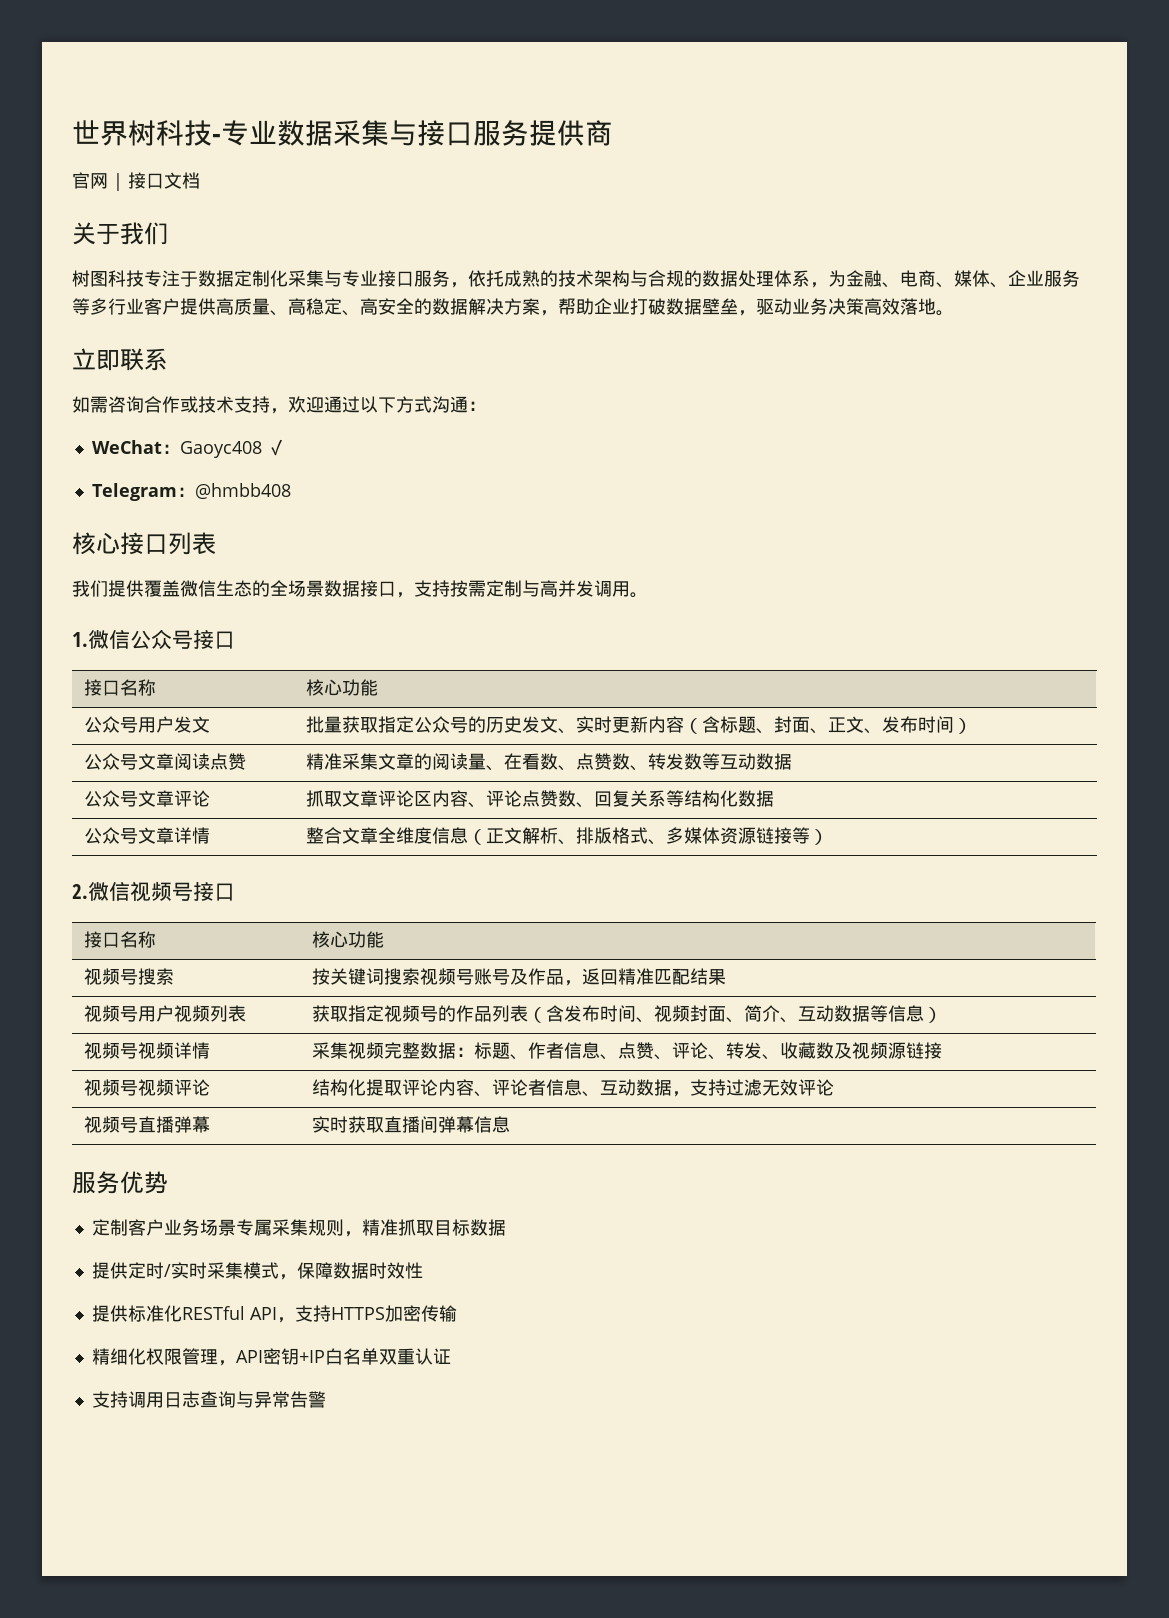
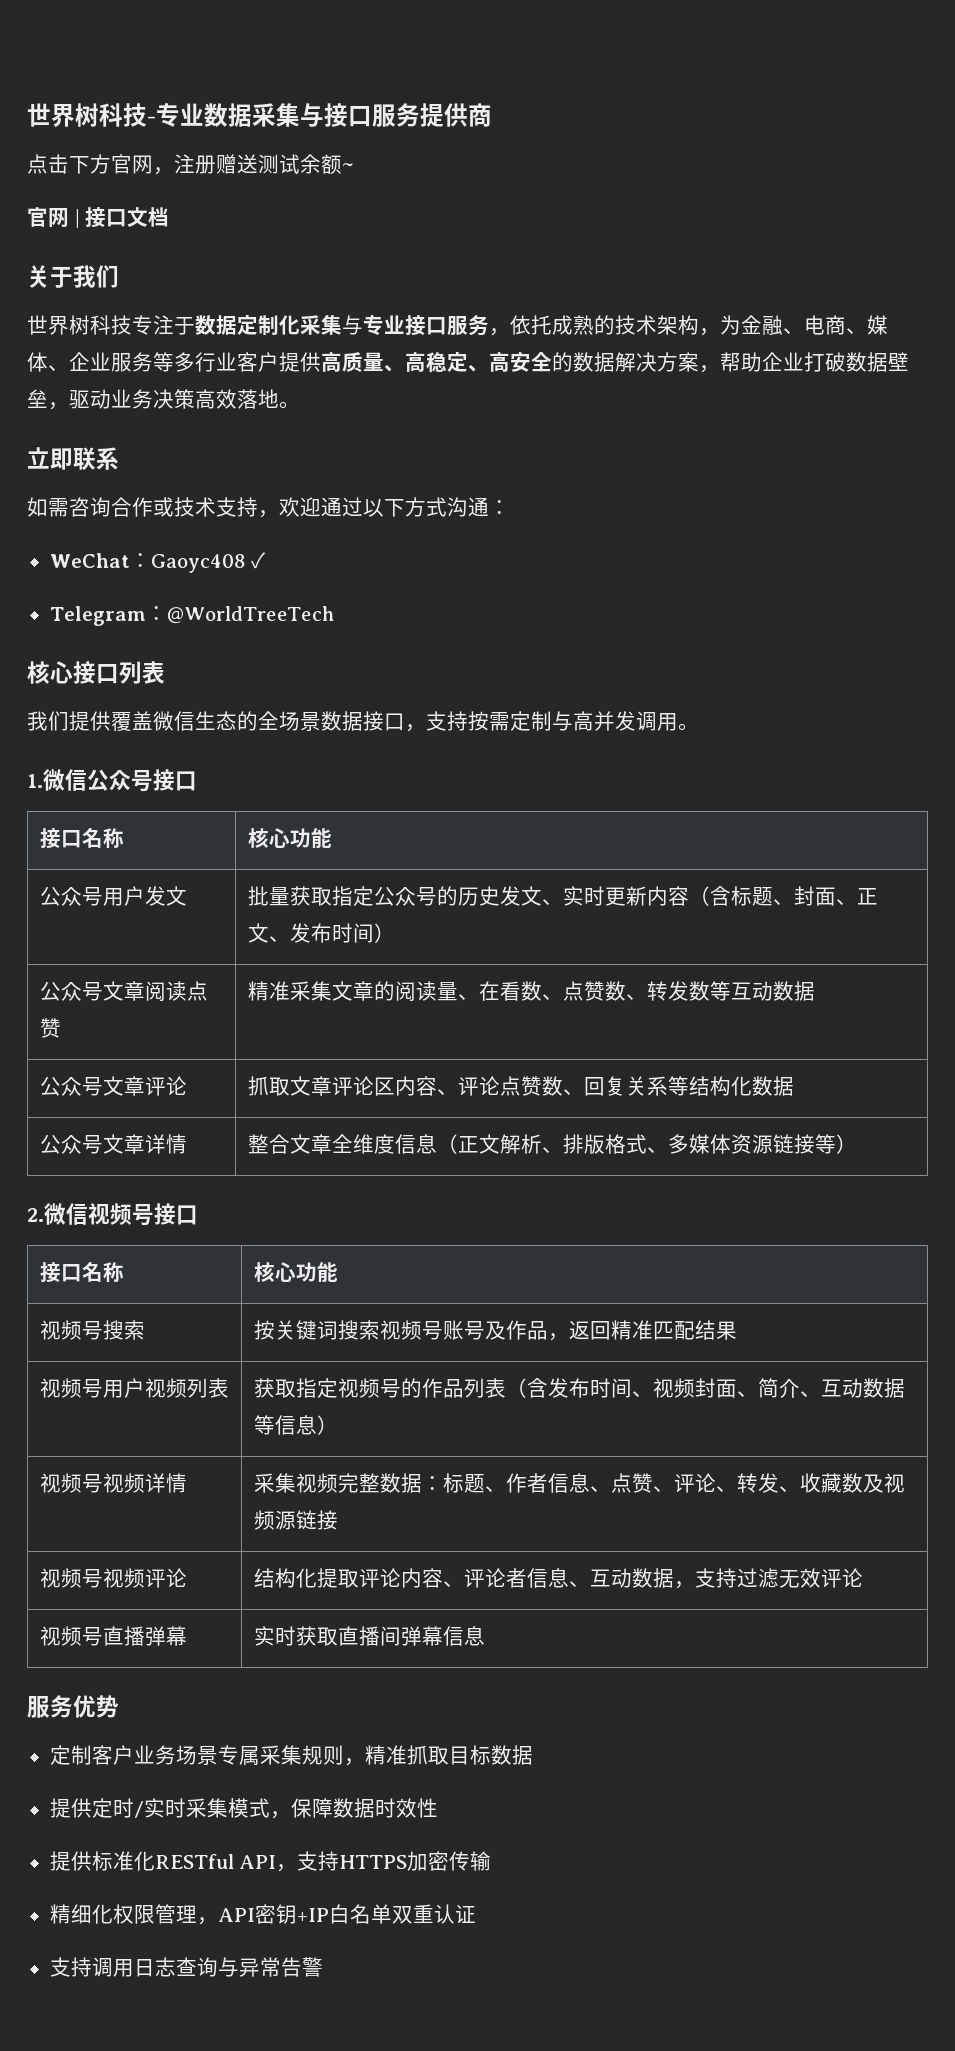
+ 点击下方官网，注册赠送测试余额~
- 树图科技专注于数据定制化采集与专业接口服务，依托成熟的技术架构与合规的数据处理体系，为金融、电商、媒体、企业服务等多行业客户提供高质量、高稳定、高安全的数据解决方案，帮助企业打破数据壁垒，驱动业务决策高效落地。
+ 世界树科技专注于数据定制化采集与专业接口服务，依托成熟的技术架构，为金融、电商、媒体、企业服务等多行业客户提供高质量、高稳定、高安全的数据解决方案，帮助企业打破数据壁垒，驱动业务决策高效落地。
- Telegram：@hmbb408
+ Telegram：@WorldTreeTech

